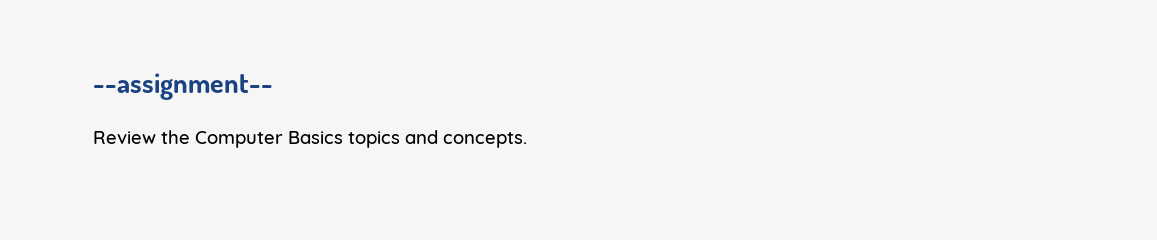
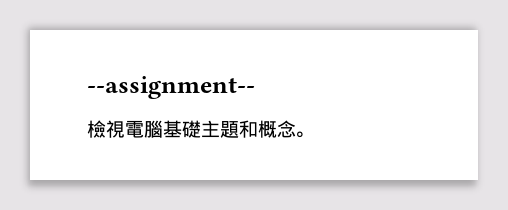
- Review the Computer Basics topics and concepts.
+ 檢視電腦基礎主題和概念。

